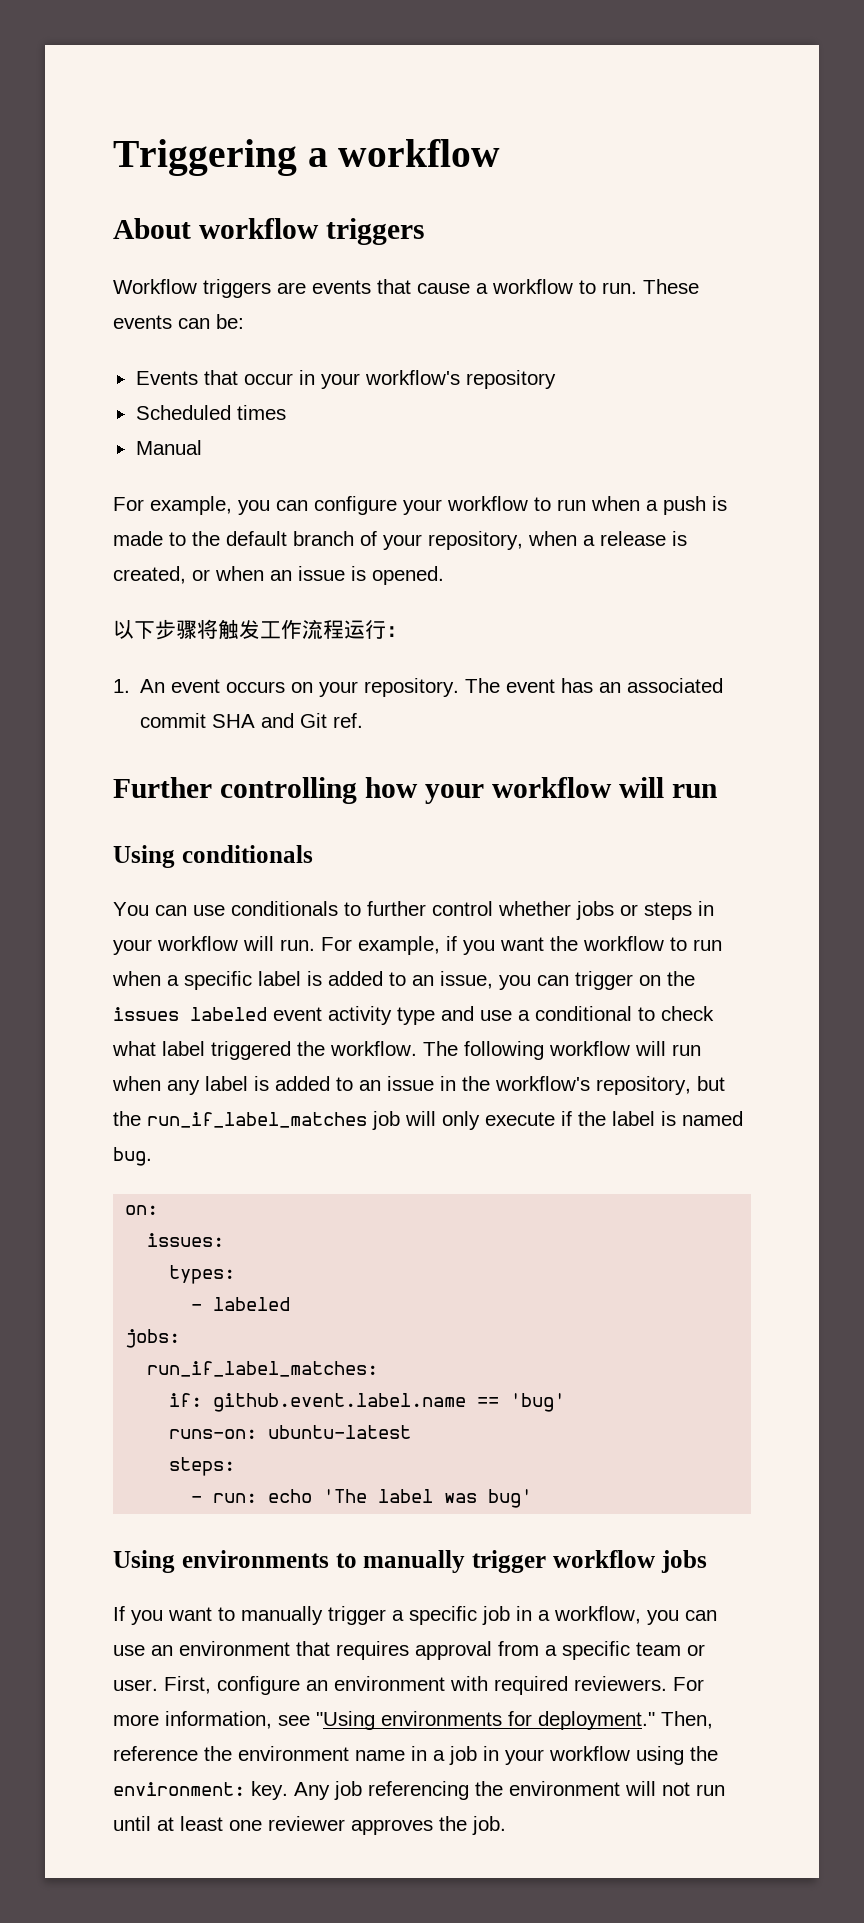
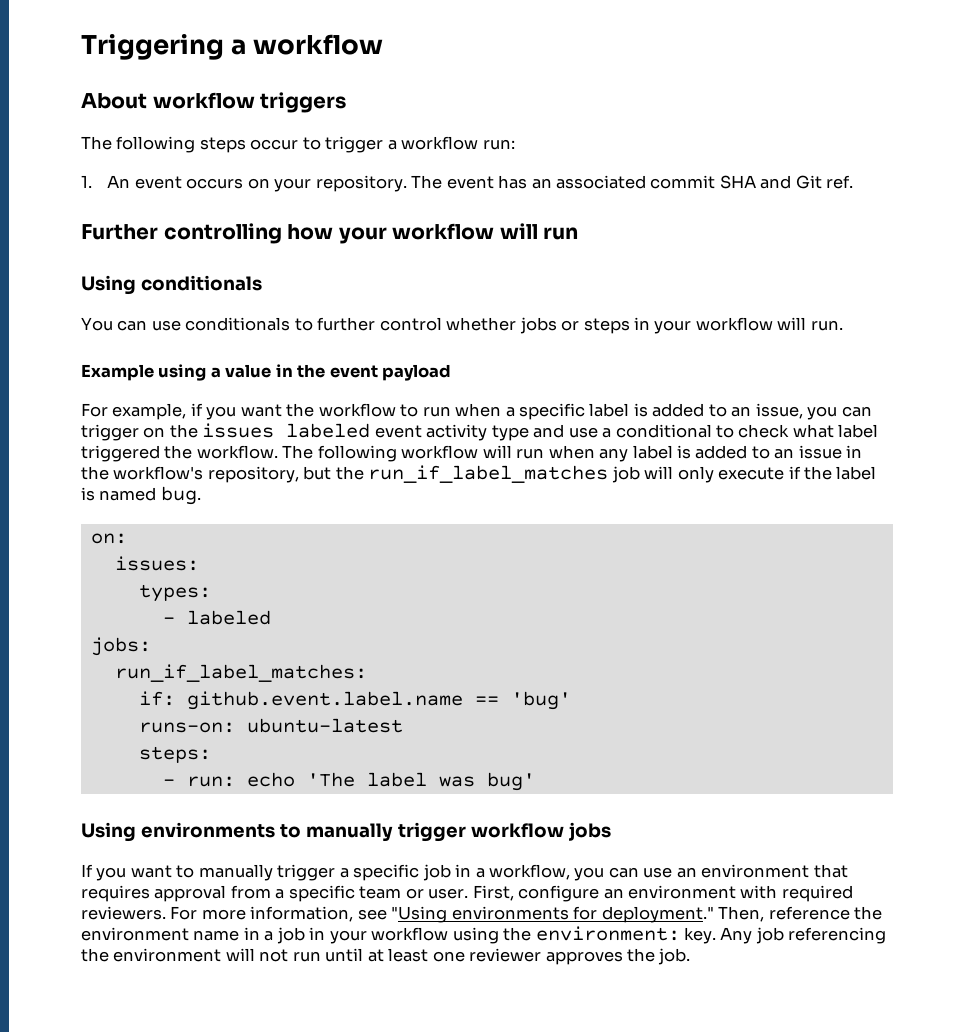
- Workflow triggers are events that cause a workflow to run. These events can be:
- Events that occur in your workflow's repository
- Scheduled times
- Manual
- For example, you can configure your workflow to run when a push is made to the default branch of your repository, when a release is created, or when an issue is opened.
- 以下步骤将触发工作流程运行：
+ The following steps occur to trigger a workflow run:
- You can use conditionals to further control whether jobs or steps in your workflow will run. For example, if you want the workflow to run when a specific label is added to an issue, you can trigger on the issues labeled event activity type and use a conditional to check what label triggered the workflow.
+ You can use conditionals to further control whether jobs or steps in your workflow will run.
+ Example using a value in the event payload
+ For example, if you want the workflow to run when a specific label is added to an issue, you can trigger on the issues labeled event activity type and use a conditional to check what label triggered the workflow.

